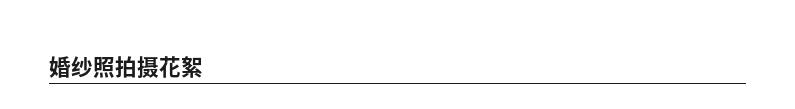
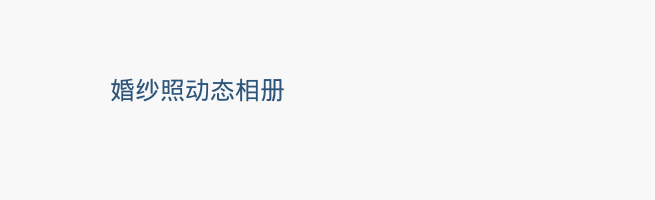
- 婚纱照拍摄花絮
+ 婚纱照动态相册

